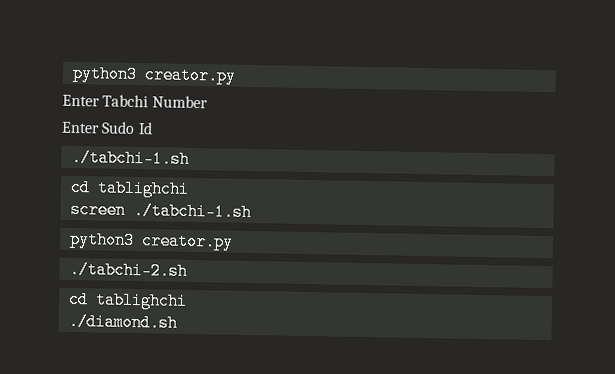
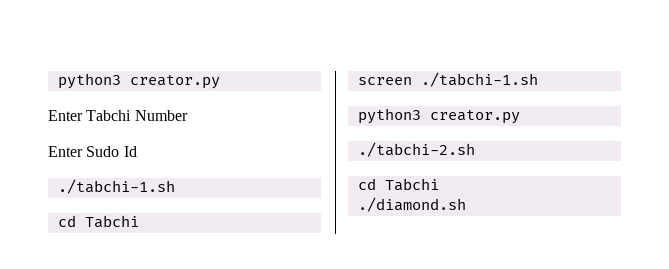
  Enter Sudo Id
  ./tabchi-1.sh
- cd tablighchi
+ cd Tabchi
  ./tabchi-2.sh
- cd tablighchi
+ cd Tabchi

